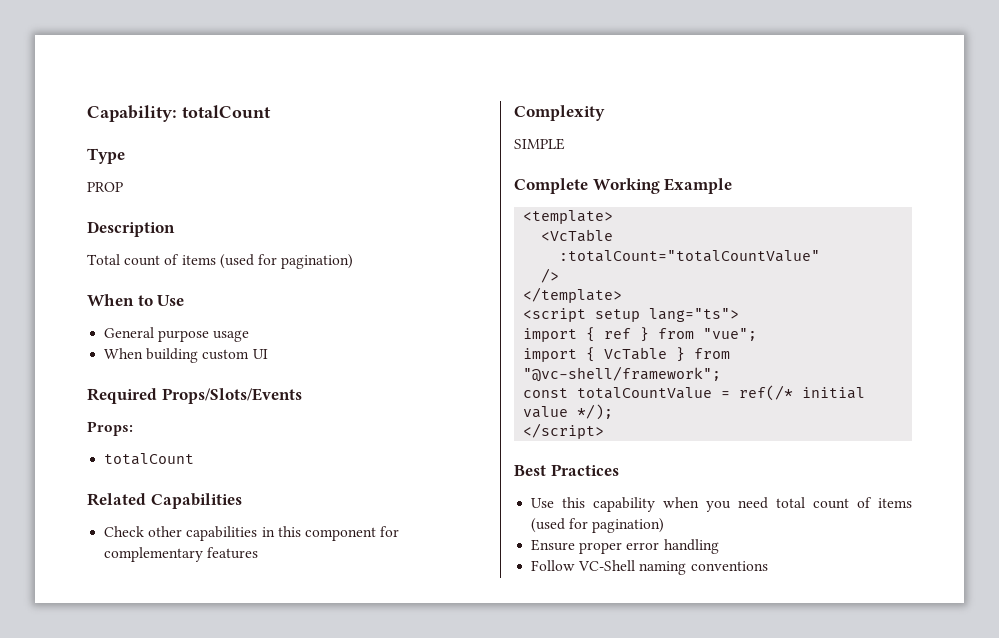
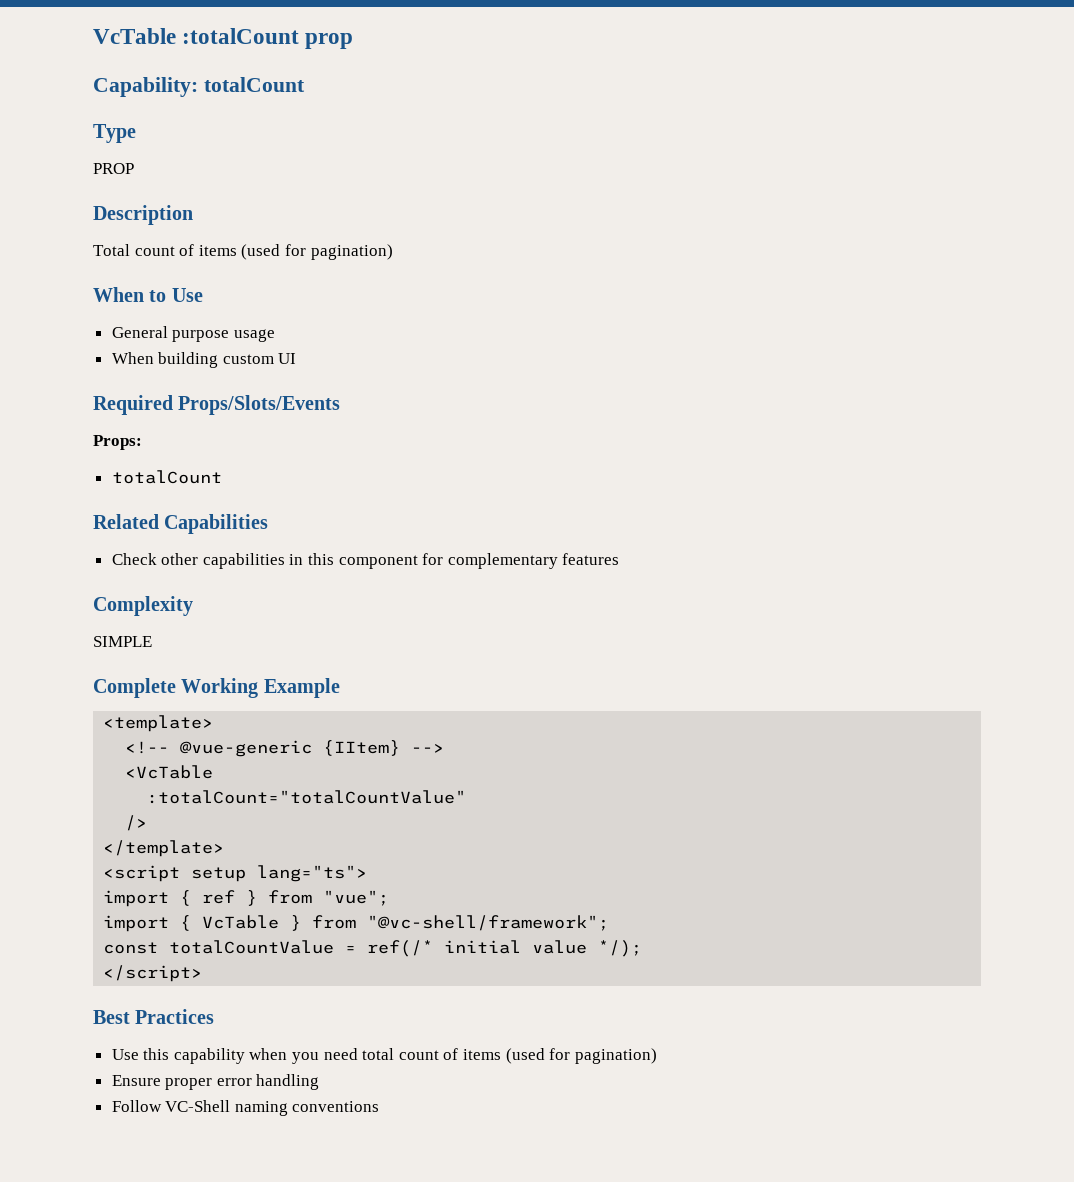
+ VcTable :totalCount prop
+ <!-- @vue-generic {IItem} -->

